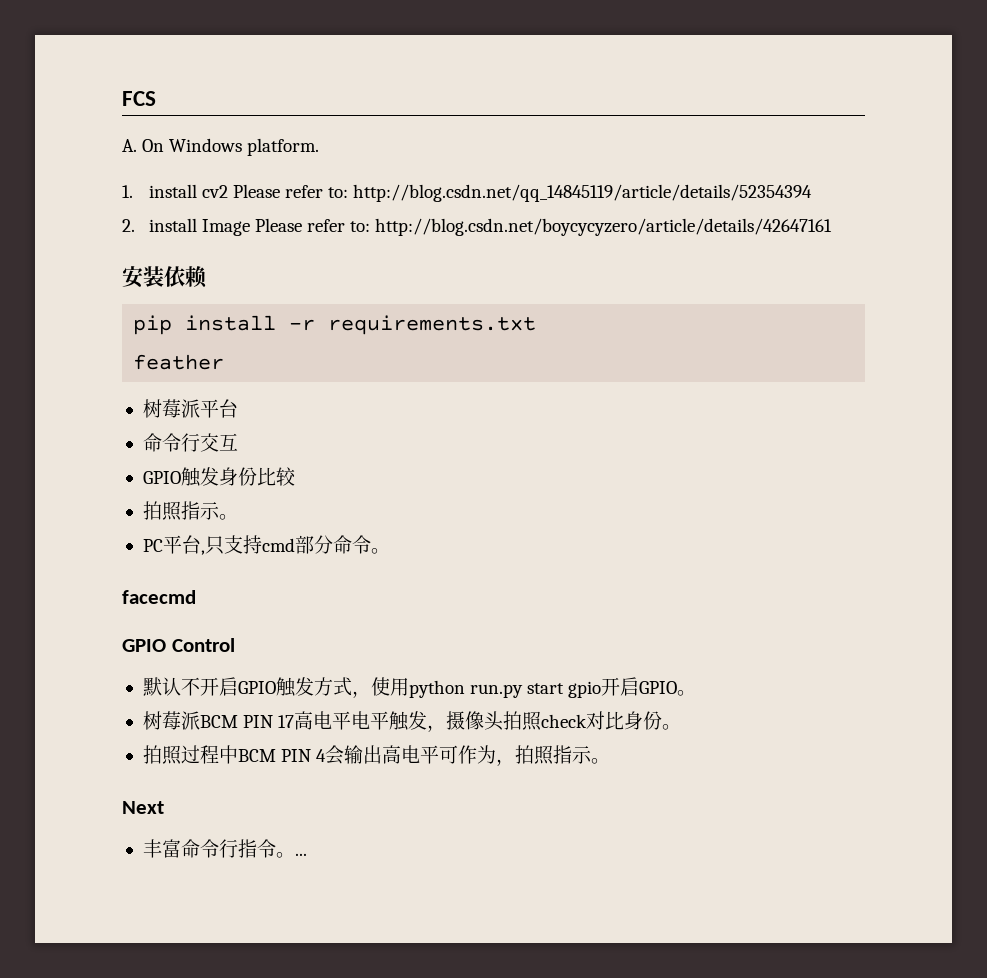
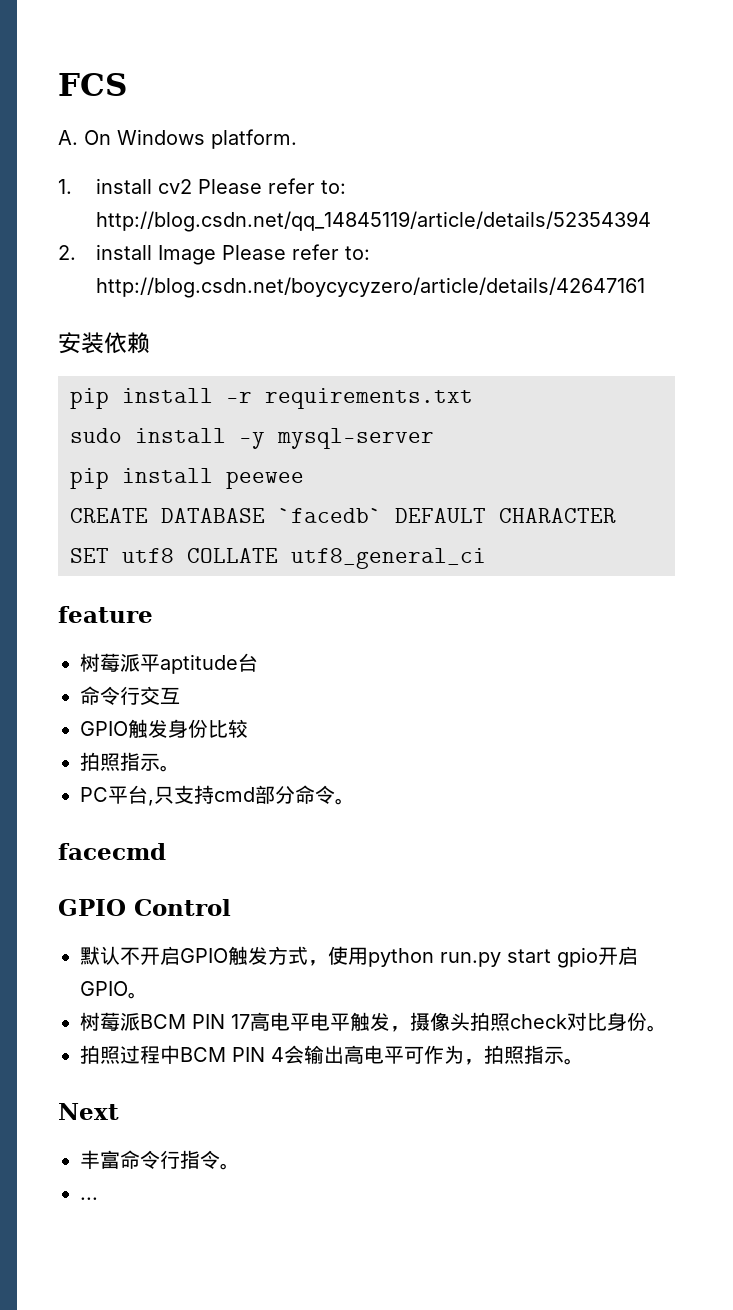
- feather
+ sudo install -y mysql-server
+ pip install peewee
+ CREATE DATABASE `facedb` DEFAULT CHARACTER SET utf8 COLLATE utf8_general_ci
+ feature
- 树莓派平台
+ 树莓派平aptitude台
- 丰富命令行指令。...
+ 丰富命令行指令。
+ ...

